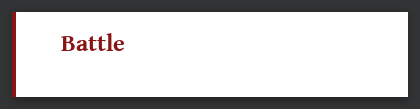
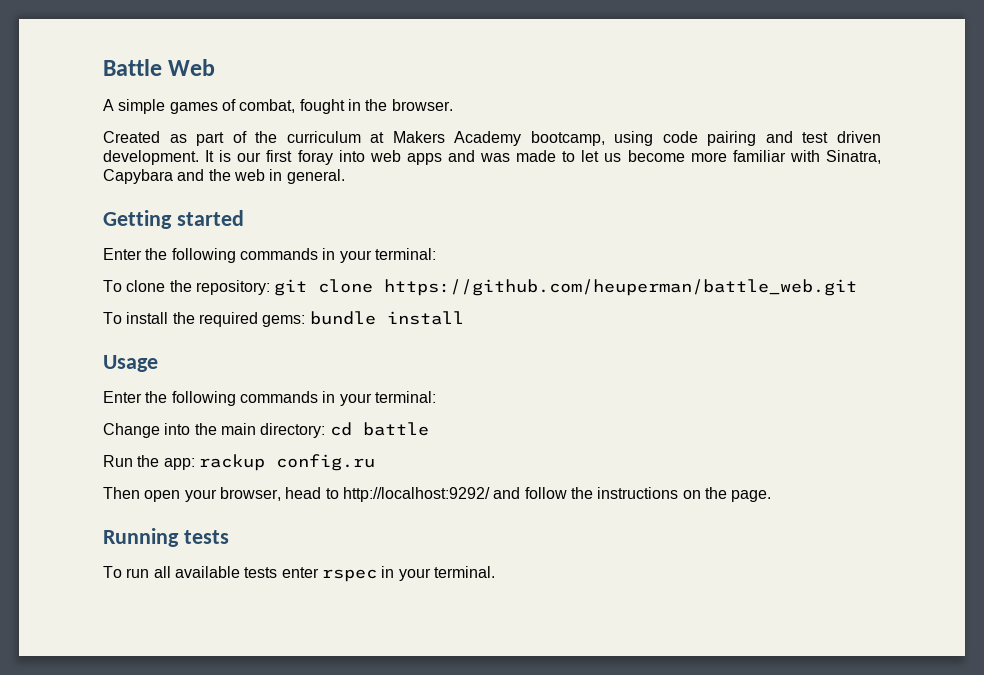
- Battle
+ Battle Web
+ A simple games of combat, fought in the browser.
+ Created as part of the curriculum at Makers Academy bootcamp, using code pairing and test driven development. It is our first foray into web apps and was made to let us become more familiar with Sinatra, Capybara and the web in general.
+ Getting started
+ Enter the following commands in your terminal:
+ To clone the repository: git clone https://github.com/heuperman/battle_web.git
+ To install the required gems: bundle install
+ Usage
+ Enter the following commands in your terminal:
+ Change into the main directory: cd battle
+ Run the app: rackup config.ru
+ Then open your browser, head to http://localhost:9292/ and follow the instructions on the page.
+ Running tests
+ To run all available tests enter rspec in your terminal.

